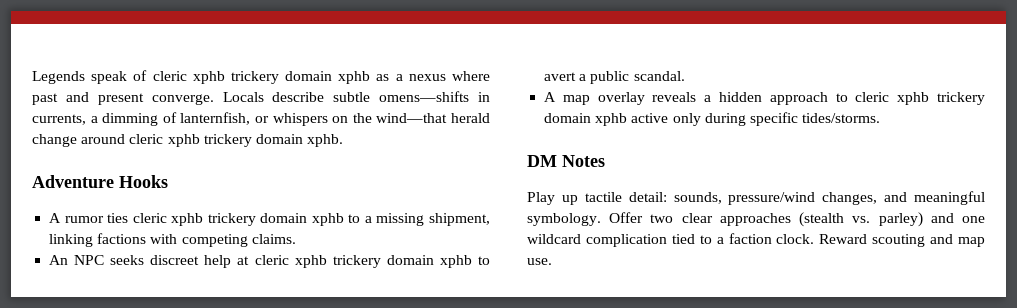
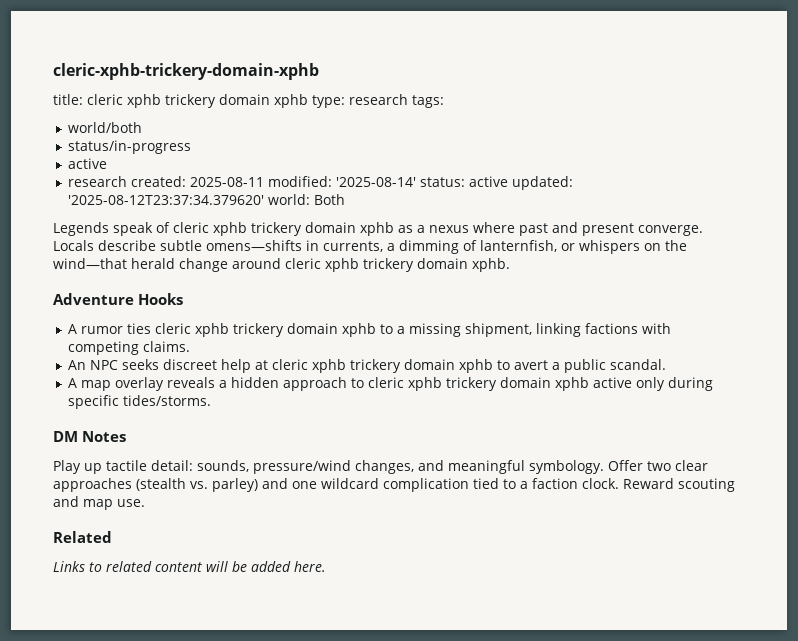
+ cleric-xphb-trickery-domain-xphb
+ title: cleric xphb trickery domain xphb type: research tags:
+ world/both
+ status/in-progress
+ active
+ research created: 2025-08-11 modified: '2025-08-14' status: active updated: '2025-08-12T23:37:34.379620' world: Both
+ Related
+ Links to related content will be added here.

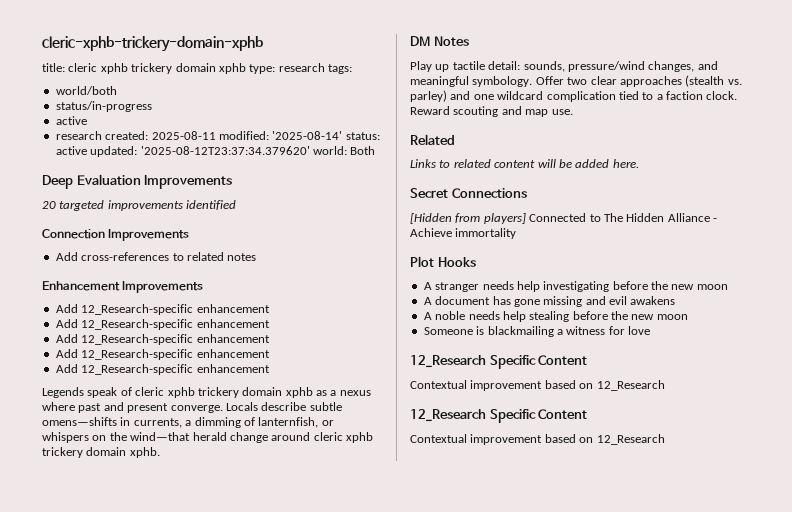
+ Deep Evaluation Improvements
+ 20 targeted improvements identified
+ Connection Improvements
+ Add cross-references to related notes
+ Enhancement Improvements
+ Add 12_Research-specific enhancement
+ Add 12_Research-specific enhancement
+ Add 12_Research-specific enhancement
+ Add 12_Research-specific enhancement
+ Add 12_Research-specific enhancement
- Adventure Hooks
- A rumor ties cleric xphb trickery domain xphb to a missing shipment, linking factions with competing claims.
- An NPC seeks discreet help at cleric xphb trickery domain xphb to avert a public scandal.
- A map overlay reveals a hidden approach to cleric xphb trickery domain xphb active only during specific tides/storms.
+ Secret Connections
+ [Hidden from players] Connected to The Hidden Alliance - Achieve immortality
+ Plot Hooks
+ A stranger needs help investigating before the new moon
+ A document has gone missing and evil awakens
+ A noble needs help stealing before the new moon
+ Someone is blackmailing a witness for love
+ 12_Research Specific Content
+ Contextual improvement based on 12_Research
+ 12_Research Specific Content
+ Contextual improvement based on 12_Research

